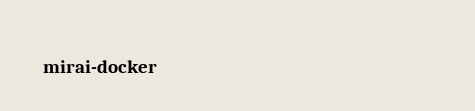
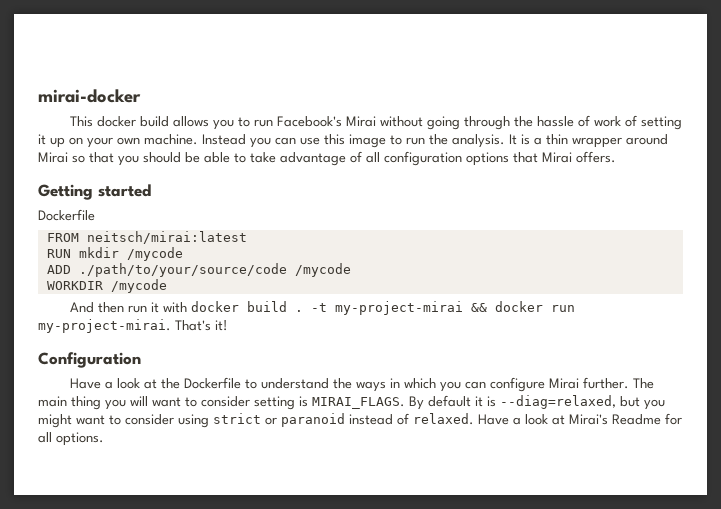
+ This docker build allows you to run Facebook's Mirai without going through the hassle of work of setting it up on your own machine. Instead you can use this image to run the analysis. It is a thin wrapper around Mirai so that you should be able to take advantage of all configuration options that Mirai offers.
+ Getting started
+ Dockerfile
+ FROM neitsch/mirai:latest
+ RUN mkdir /mycode
+ ADD ./path/to/your/source/code /mycode
+ WORKDIR /mycode
+ And then run it with docker build . -t my-project-mirai && docker run my-project-mirai. That's it!
+ Configuration
+ Have a look at the Dockerfile to understand the ways in which you can configure Mirai further. The main thing you will want to consider setting is MIRAI_FLAGS. By default it is --diag=relaxed, but you might want to consider using strict or paranoid instead of relaxed. Have a look at Mirai's Readme for all options.

